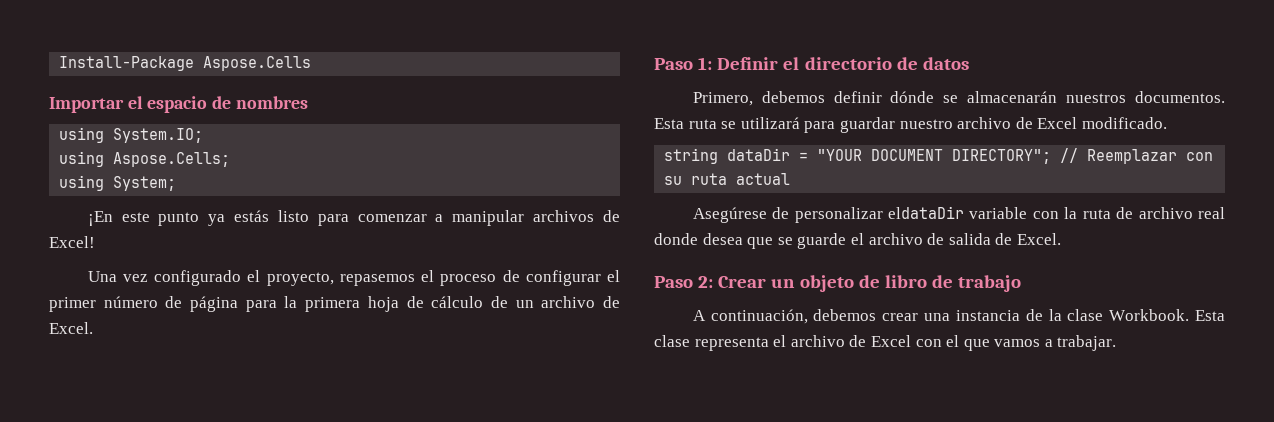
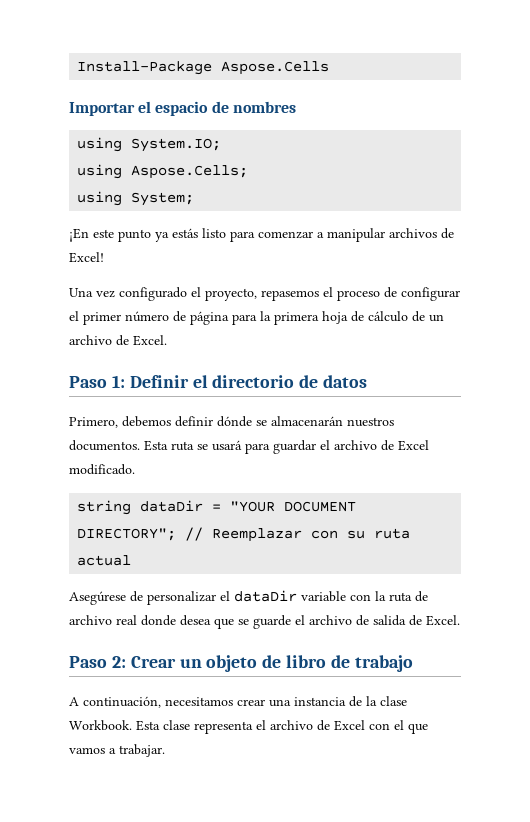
- Esta ruta se utilizará para guardar nuestro archivo de Excel modificado.
+ Esta ruta se usará para guardar el archivo de Excel modificado.
- Asegúrese de personalizar eldataDir variable con la ruta de archivo real donde desea que se guarde el archivo de salida de Excel.
+ Asegúrese de personalizar el dataDir variable con la ruta de archivo real donde desea que se guarde el archivo de salida de Excel.
- A continuación, debemos crear una instancia de la clase Workbook.
+ A continuación, necesitamos crear una instancia de la clase Workbook.

